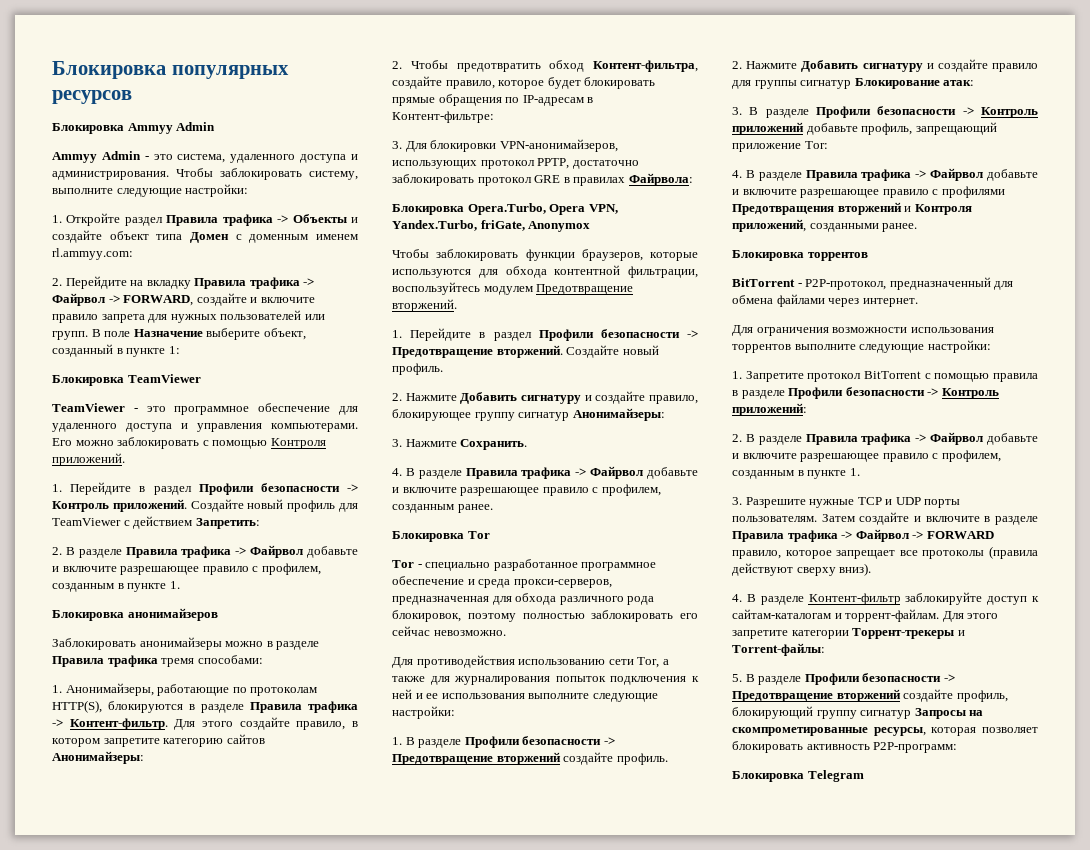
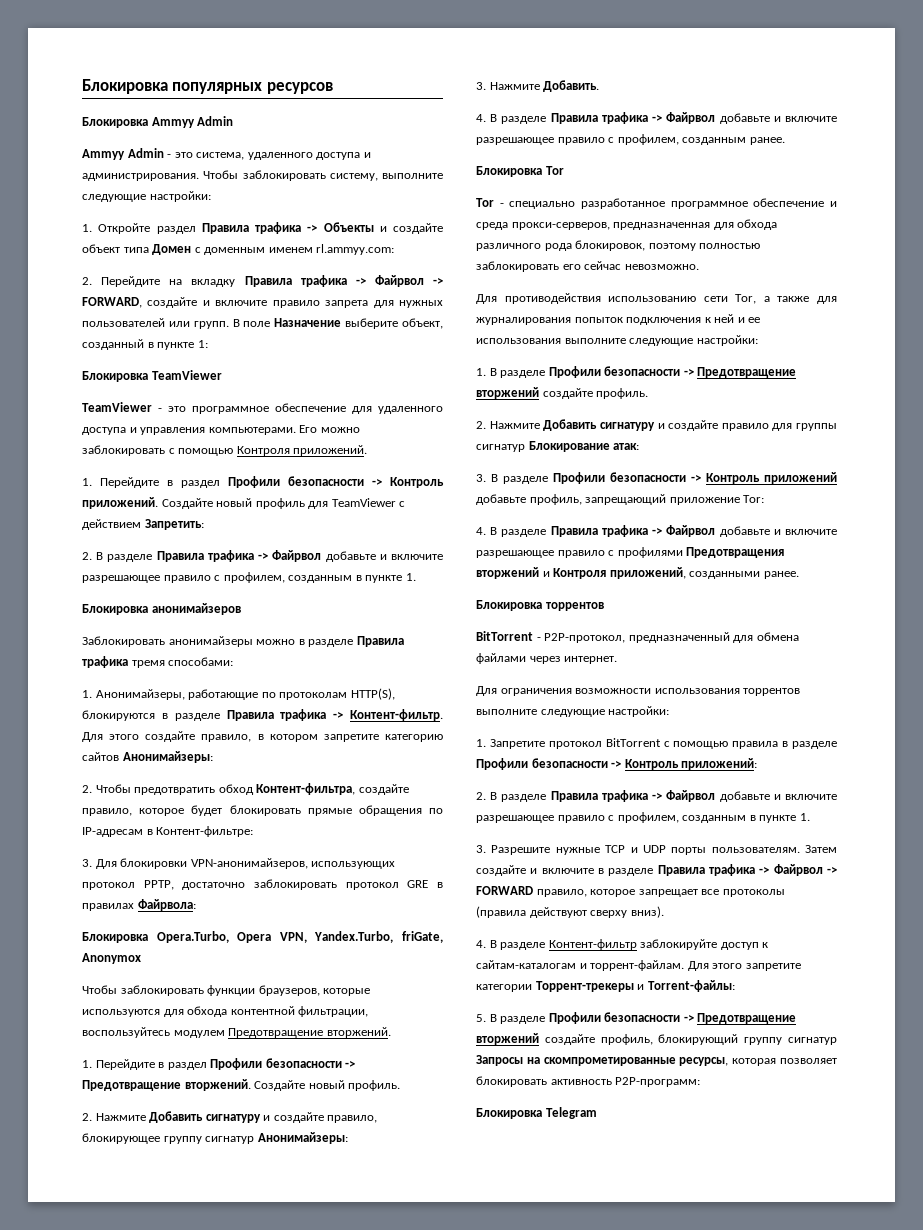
- 3. Нажмите Сохранить.
+ 3. Нажмите Добавить.

